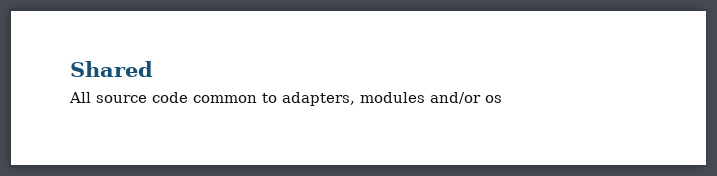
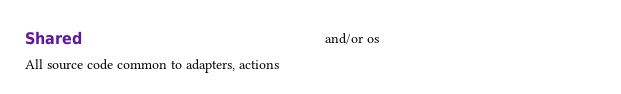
- All source code common to adapters, modules and/or os
+ All source code common to adapters, actions and/or os

